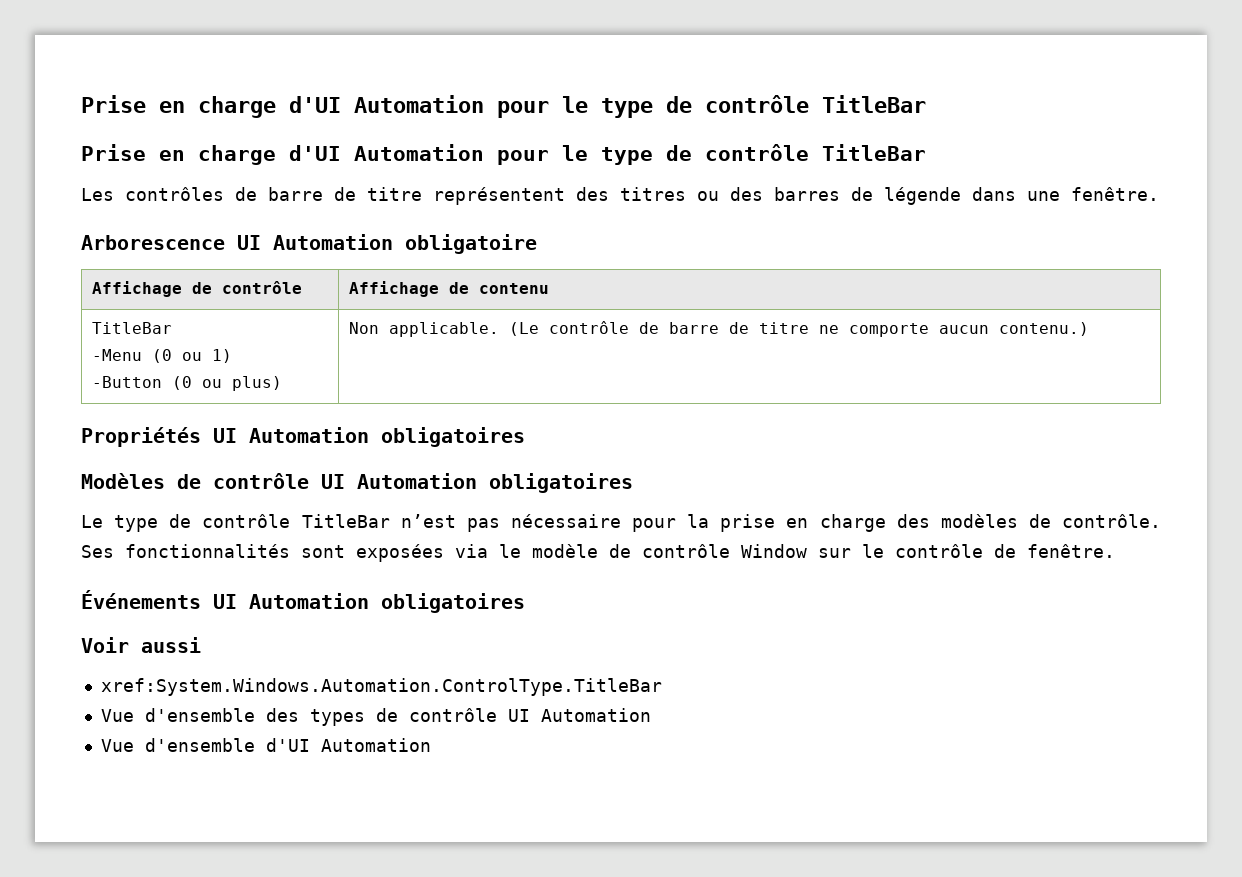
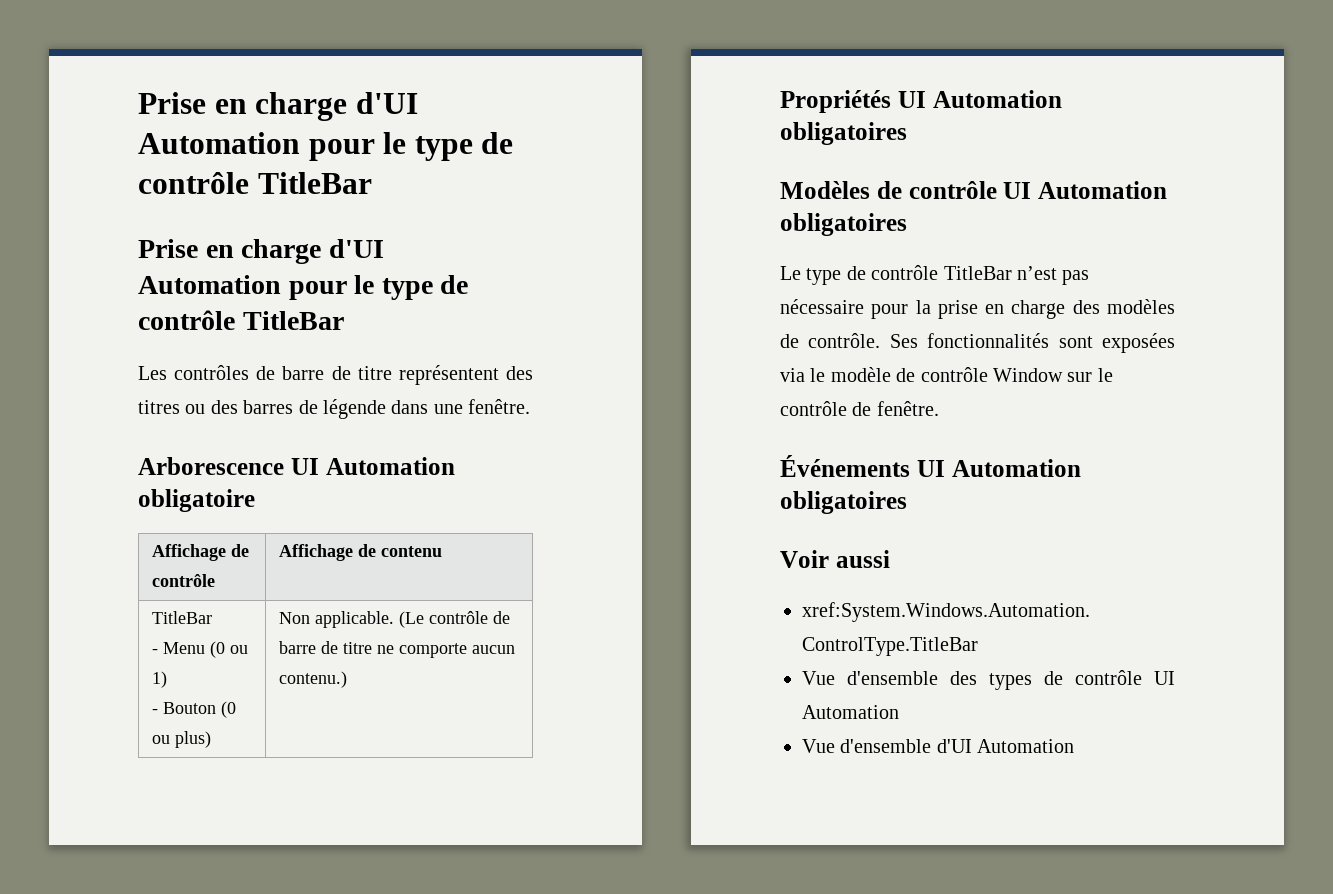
  Affichage de contrôle | Affichage de contenu
  TitleBar
- -Menu (0 ou 1)
- -Button (0 ou plus) | Non applicable. (Le contrôle de barre de titre ne comporte aucun contenu.)
+ - Menu (0 ou 1)
+ - Bouton (0 ou plus) | Non applicable. (Le contrôle de barre de titre ne comporte aucun contenu.)

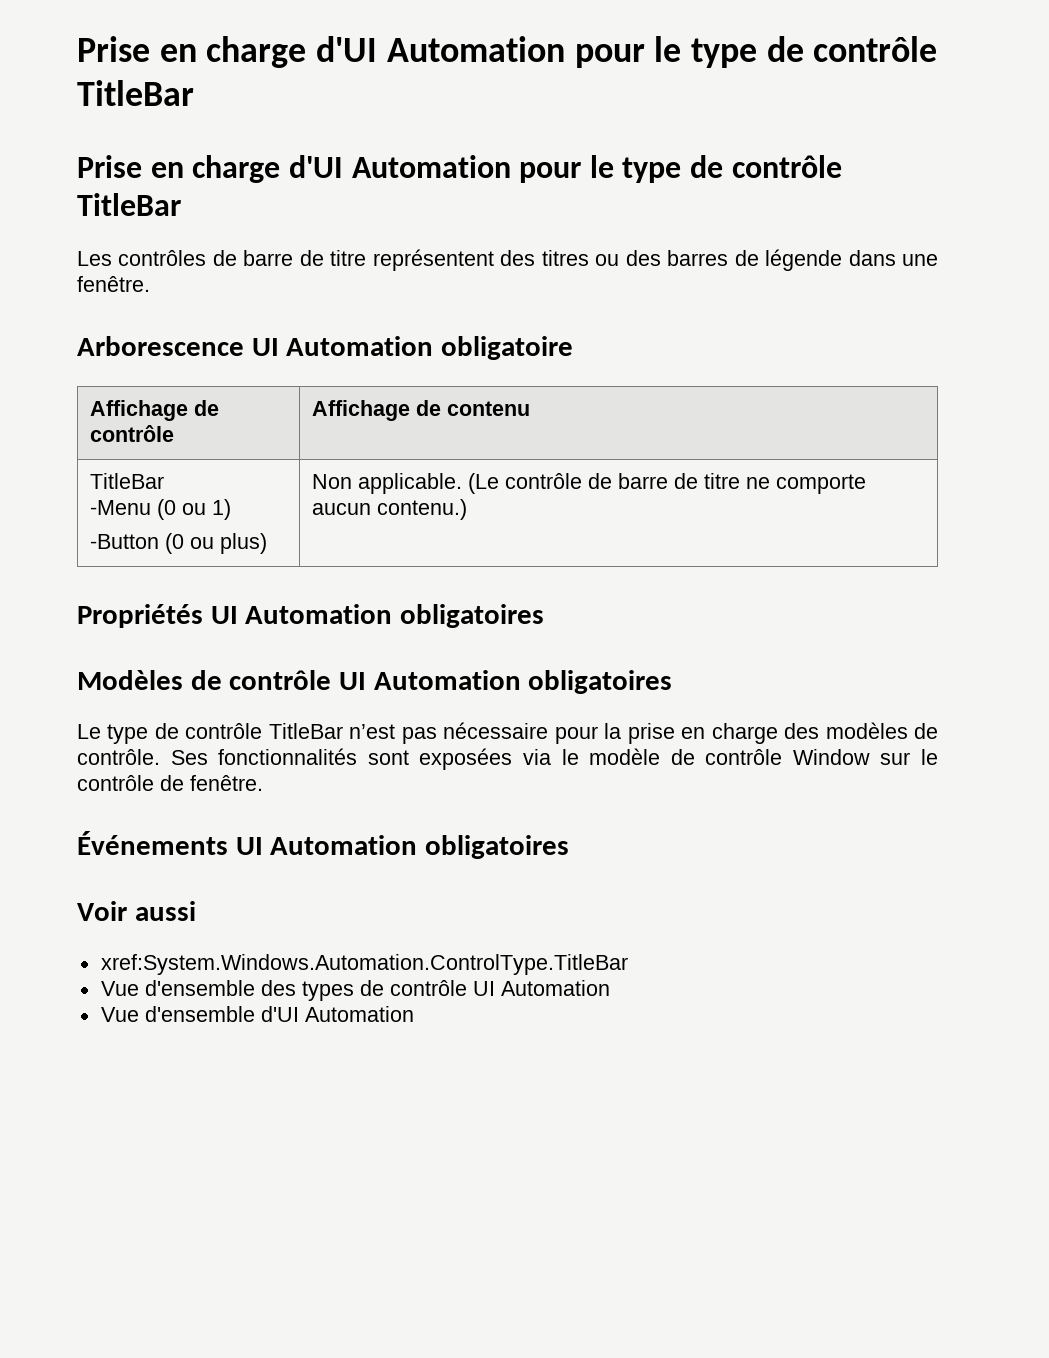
  Affichage de contrôle | Affichage de contenu
  TitleBar
- - Menu (0 ou 1)
- - Bouton (0 ou plus) | Non applicable. (Le contrôle de barre de titre ne comporte aucun contenu.)
+ -Menu (0 ou 1)
+ -Button (0 ou plus) | Non applicable. (Le contrôle de barre de titre ne comporte aucun contenu.)

